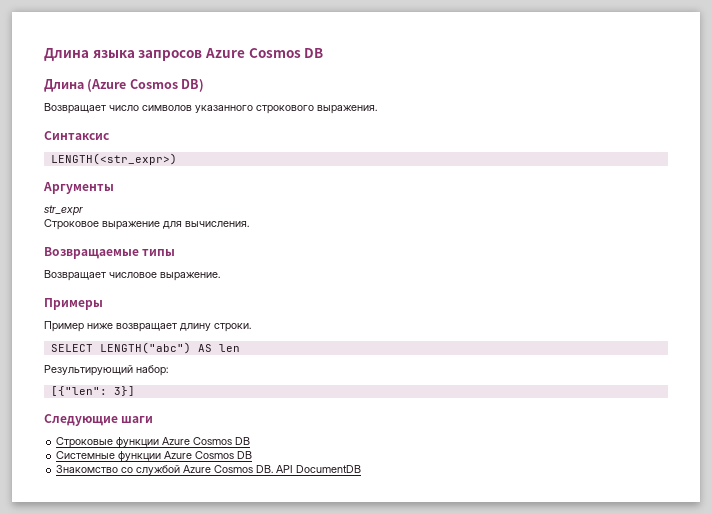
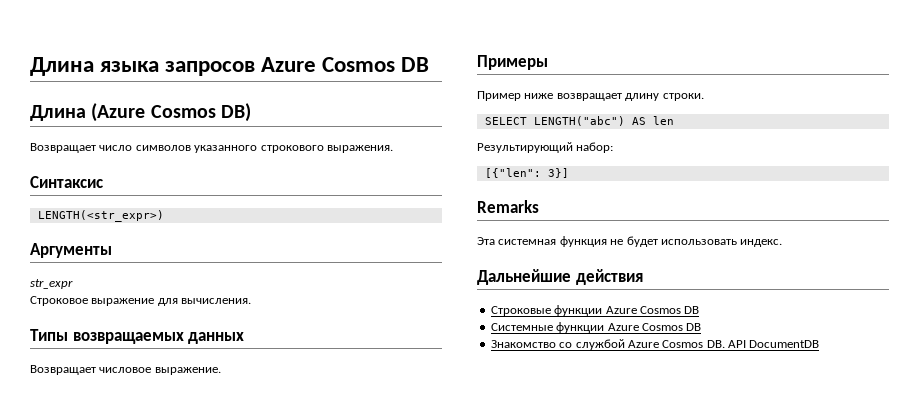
- Возвращаемые типы
+ Типы возвращаемых данных
- Следующие шаги
+ Remarks
+ Эта системная функция не будет использовать индекс.
+ Дальнейшие действия

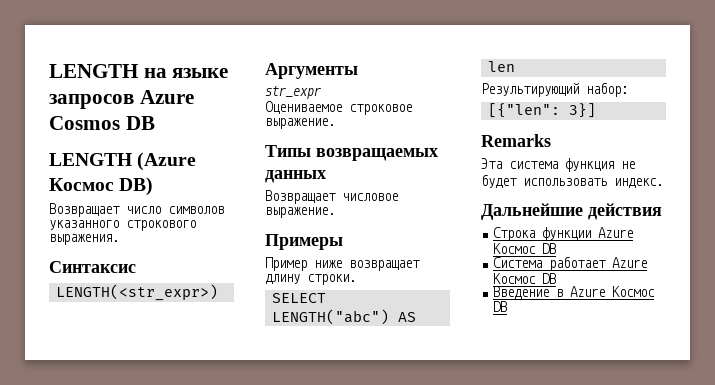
- Длина языка запросов Azure Cosmos DB
+ LENGTH на языке запросов Azure Cosmos DB
- Длина (Azure Cosmos DB)
+ LENGTH (Azure Космос DB)
- Строковое выражение для вычисления.
+ Оцениваемое строковое выражение.
- Эта системная функция не будет использовать индекс.
+ Эта система функция не будет использовать индекс.
- Строковые функции Azure Cosmos DB
- Системные функции Azure Cosmos DB
- Знакомство со службой Azure Cosmos DB. API DocumentDB
+ Строка функции Azure Космос DB
+ Система работает Azure Космос DB
+ Введение в Azure Космос DB

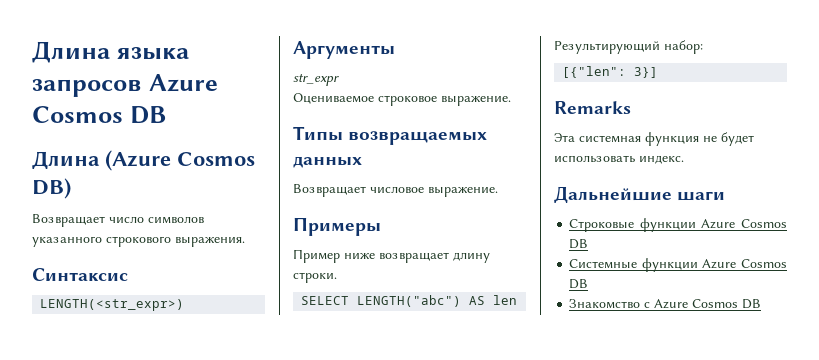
- LENGTH на языке запросов Azure Cosmos DB
+ Длина языка запросов Azure Cosmos DB
- LENGTH (Azure Космос DB)
+ Длина (Azure Cosmos DB)
- Эта система функция не будет использовать индекс.
+ Эта системная функция не будет использовать индекс.
- Дальнейшие действия
- Строка функции Azure Космос DB
- Система работает Azure Космос DB
- Введение в Azure Космос DB
+ Дальнейшие шаги
+ Строковые функции Azure Cosmos DB
+ Системные функции Azure Cosmos DB
+ Знакомство с Azure Cosmos DB

